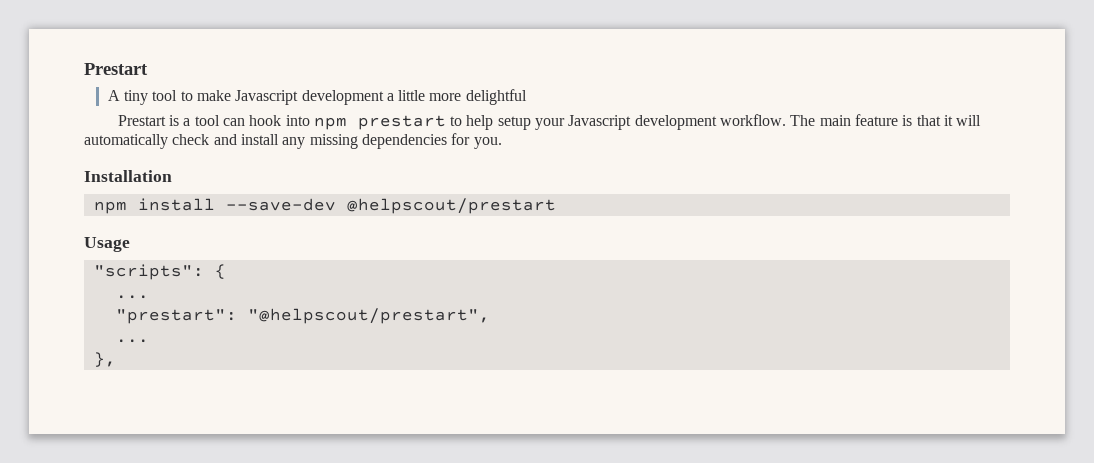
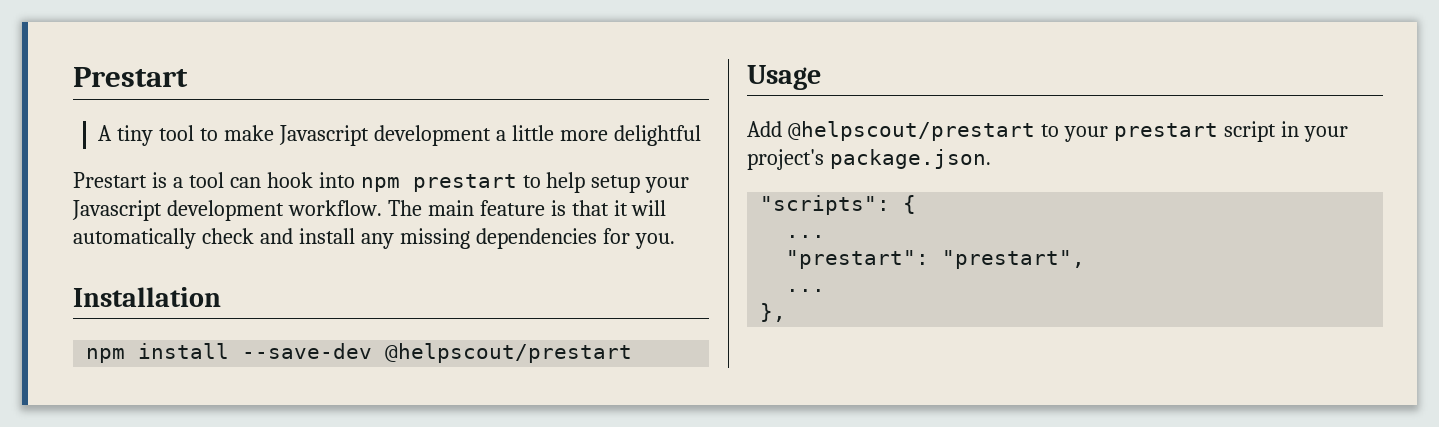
+ Add @helpscout/prestart to your prestart script in your project's package.json.
- "prestart": "@helpscout/prestart",
+ "prestart": "prestart",

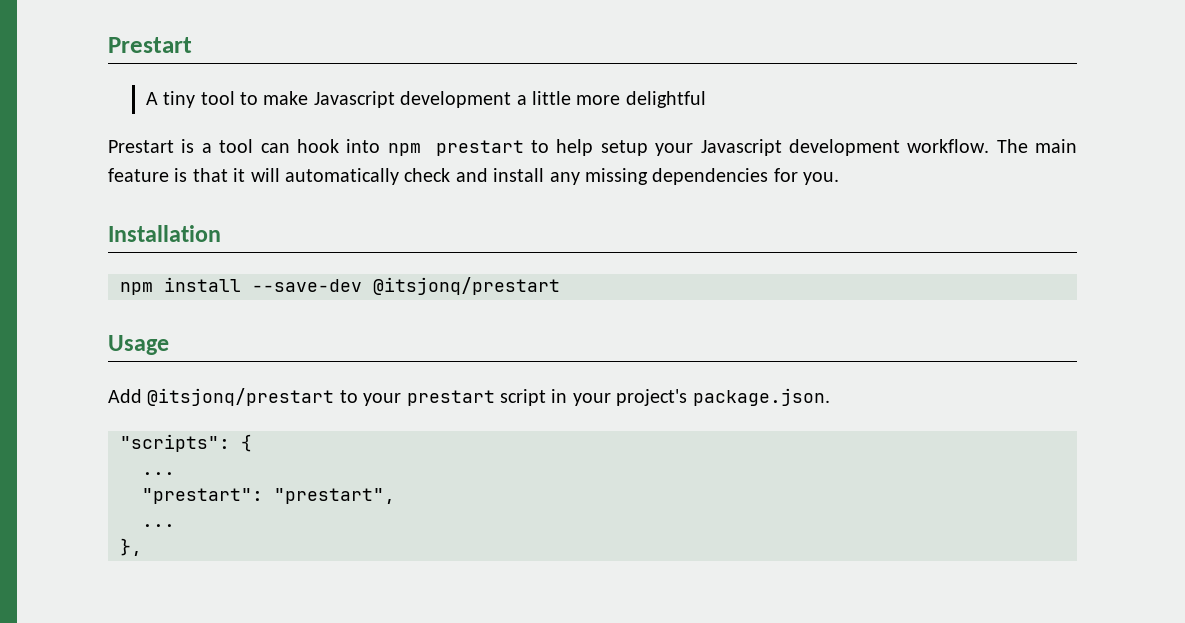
- npm install --save-dev @helpscout/prestart
+ npm install --save-dev @itsjonq/prestart
- Add @helpscout/prestart to your prestart script in your project's package.json.
+ Add @itsjonq/prestart to your prestart script in your project's package.json.

